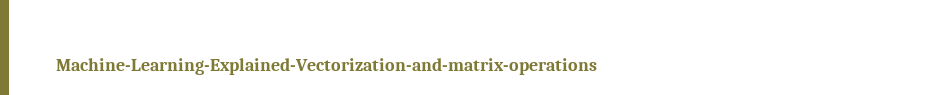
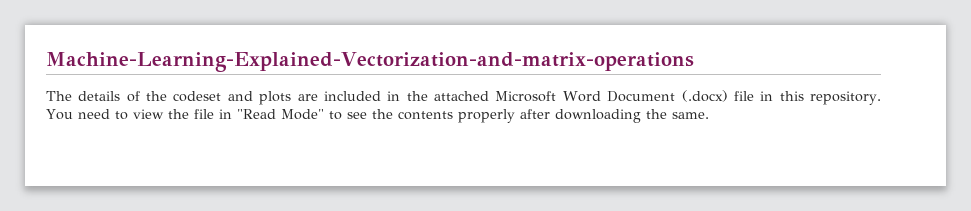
+ The details of the codeset and plots are included in the attached Microsoft Word Document (.docx) file in this repository. You need to view the file in "Read Mode" to see the contents properly after downloading the same.

